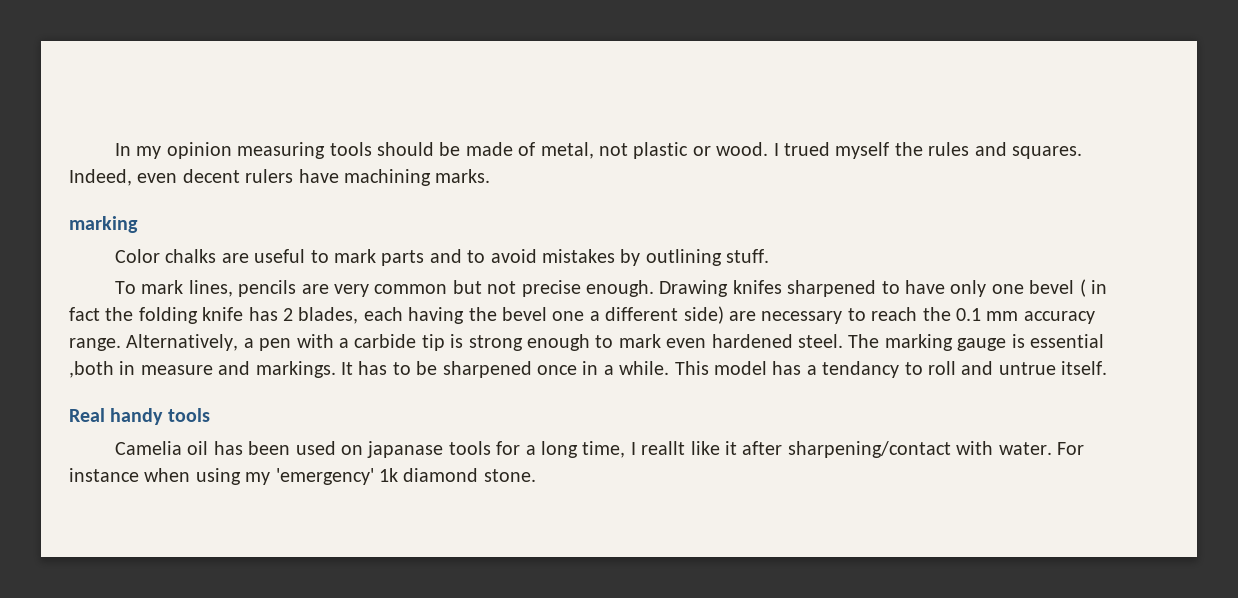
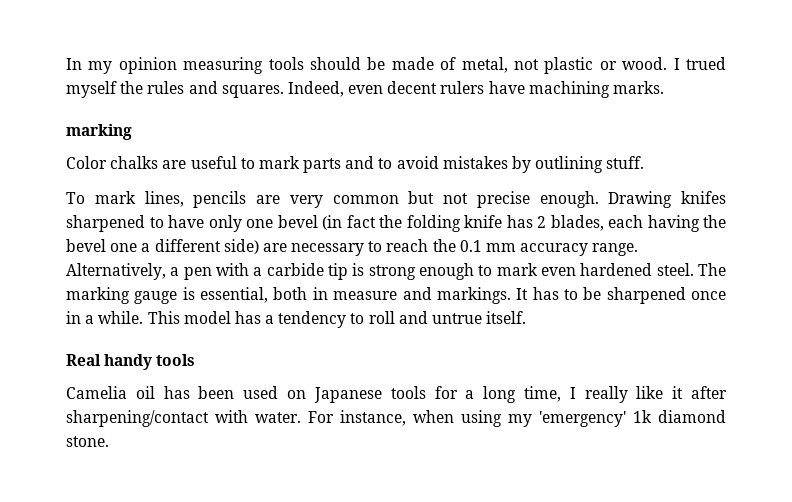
- Drawing knifes sharpened to have only one bevel ( in fact the folding knife has 2 blades, each having the bevel one a different side) are necessary to reach the 0.1 mm accuracy range.
+ Drawing knifes sharpened to have only one bevel (in fact the folding knife has 2 blades, each having the bevel one a different side) are necessary to reach the 0.1 mm accuracy range.
- The marking gauge is essential ,both in measure and markings.
+ The marking gauge is essential, both in measure and markings.
- This model has a tendancy to roll and untrue itself.
+ This model has a tendency to roll and untrue itself.
- Camelia oil has been used on japanase tools for a long time, I reallt like it after sharpening/contact with water.
+ Camelia oil has been used on Japanese tools for a long time, I really like it after sharpening/contact with water.
- For instance when using my 'emergency' 1k diamond stone.
+ For instance, when using my 'emergency' 1k diamond stone.

